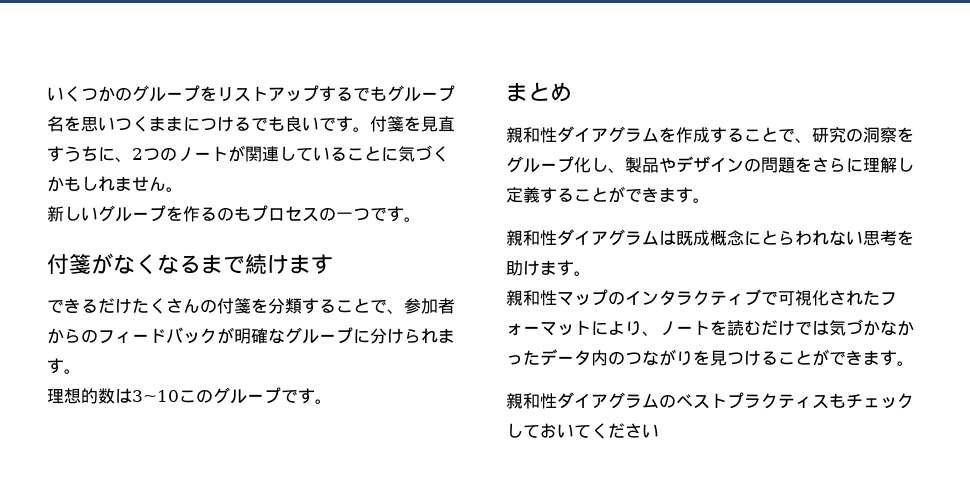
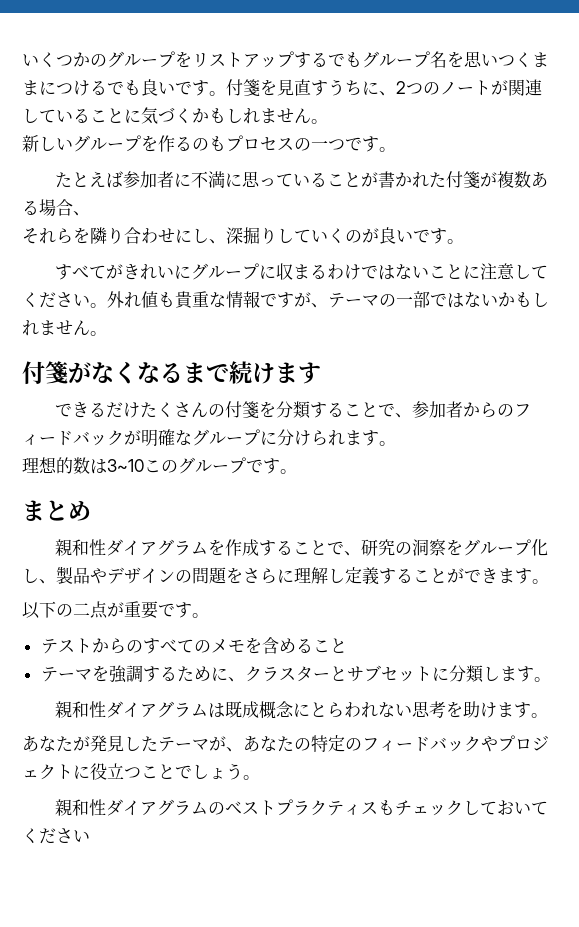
+ たとえば参加者に不満に思っていることが書かれた付箋が複数ある場合、
+ それらを隣り合わせにし、深掘りしていくのが良いです。
+ すべてがきれいにグループに収まるわけではないことに注意してください。外れ値も貴重な情報ですが、テーマの一部ではないかもしれません。
+ 以下の二点が重要です。
+ テストからのすべてのメモを含めること
+ テーマを強調するために、クラスターとサブセットに分類します。
- 親和性マップのインタラクティブで可視化されたフォーマットにより、ノートを読むだけでは気づかなかったデータ内のつながりを見つけることができます。
+ あなたが発見したテーマが、あなたの特定のフィードバックやプロジェクトに役立つことでしょう。

